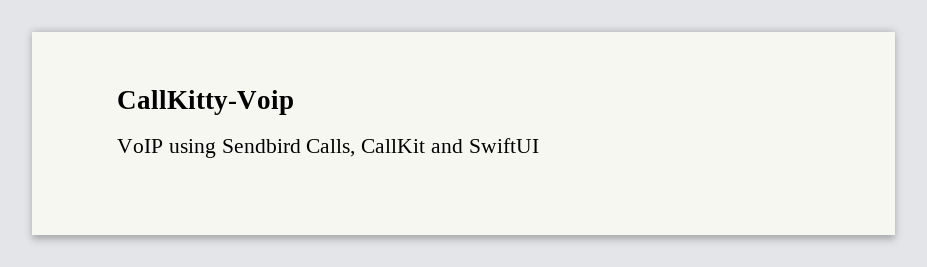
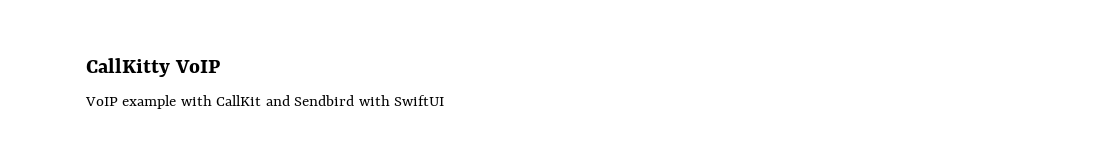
- CallKitty-Voip
- VoIP using Sendbird Calls, CallKit and SwiftUI
+ CallKitty VoIP
+ VoIP example with CallKit and Sendbird with SwiftUI

